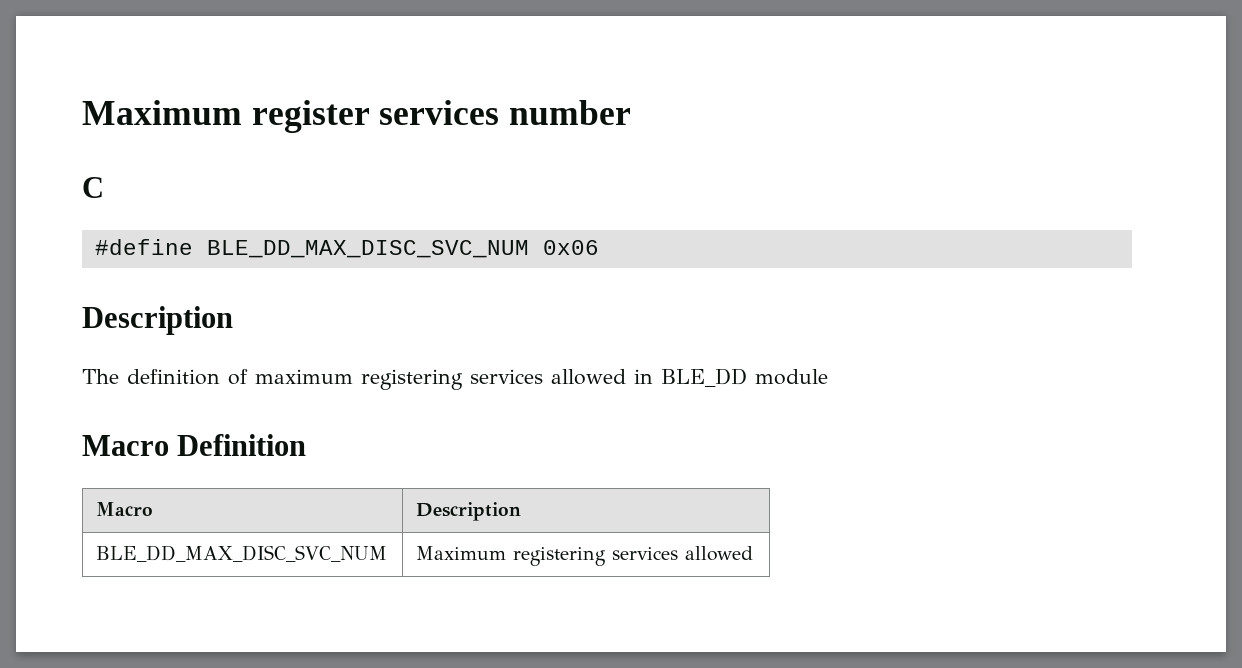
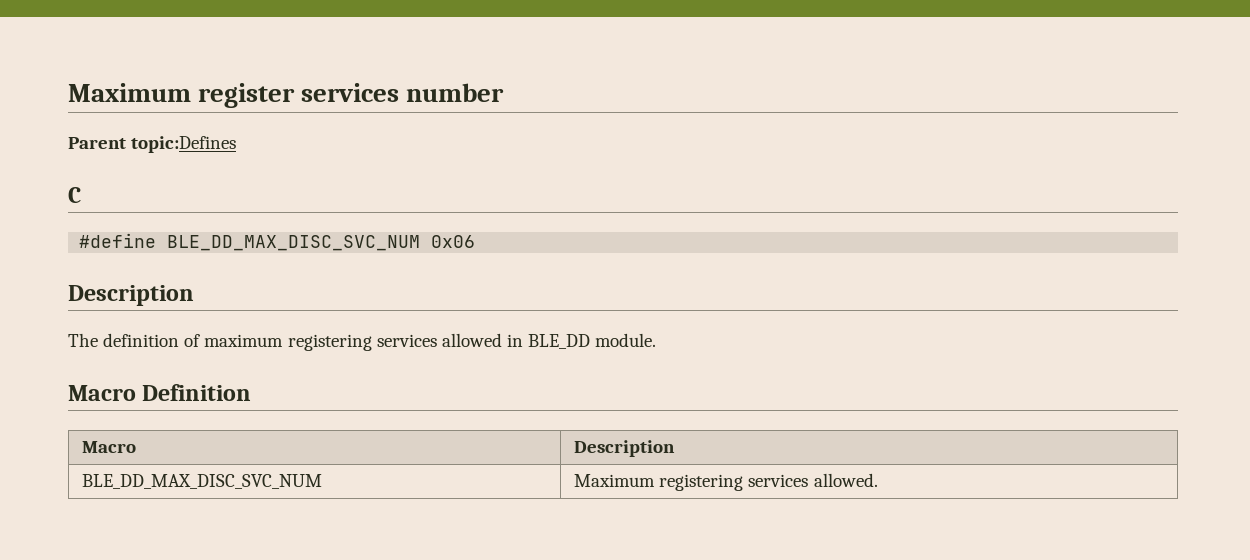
+ Parent topic:Defines
- The definition of maximum registering services allowed in BLE_DD module
+ The definition of maximum registering services allowed in BLE_DD module.
- BLE_DD_MAX_DISC_SVC_NUM | Maximum registering services allowed
+ BLE_DD_MAX_DISC_SVC_NUM | Maximum registering services allowed.

